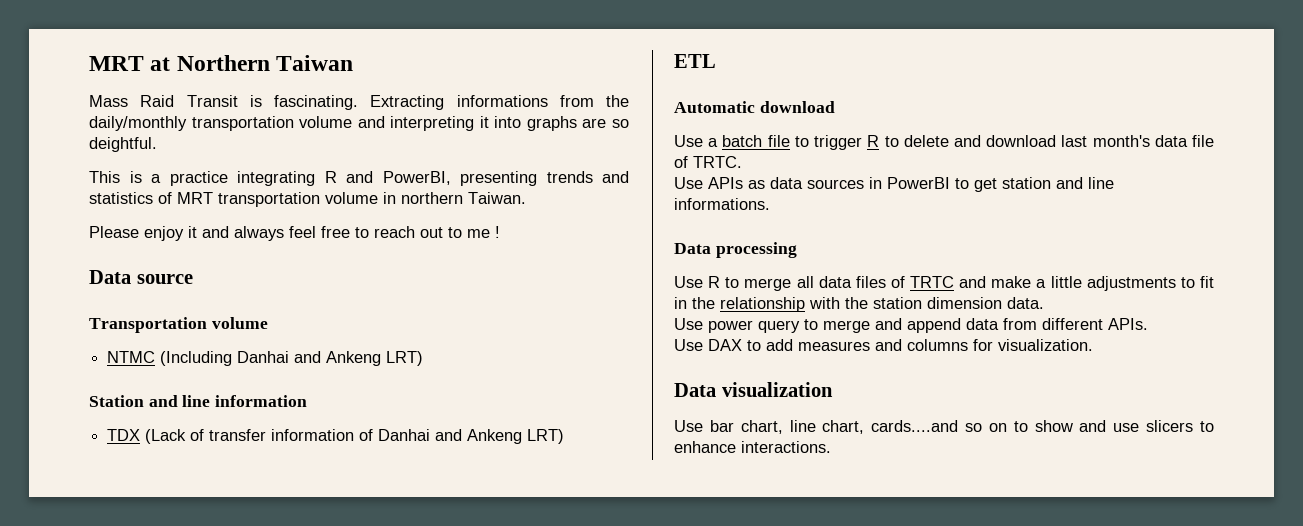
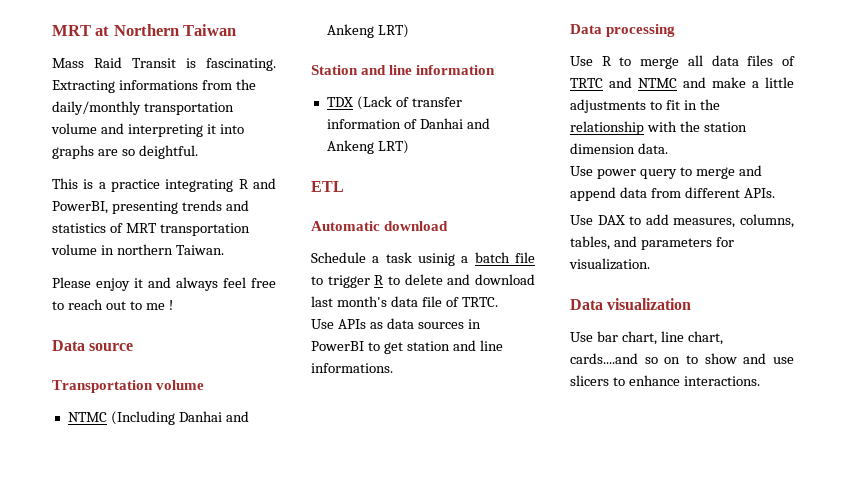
- Use a batch file to trigger R to delete and download last month's data file of TRTC.
+ Schedule a task usinig a batch file to trigger R to delete and download last month's data file of TRTC.
- Use R to merge all data files of TRTC and make a little adjustments to fit in the relationship with the station dimension data.
+ Use R to merge all data files of TRTC and NTMC and make a little adjustments to fit in the relationship with the station dimension data.
- Use DAX to add measures and columns for visualization.
+ Use DAX to add measures, columns, tables, and parameters for visualization.

